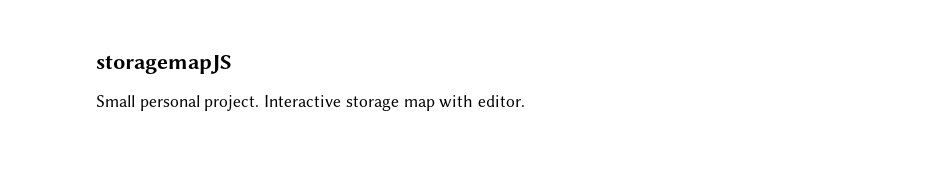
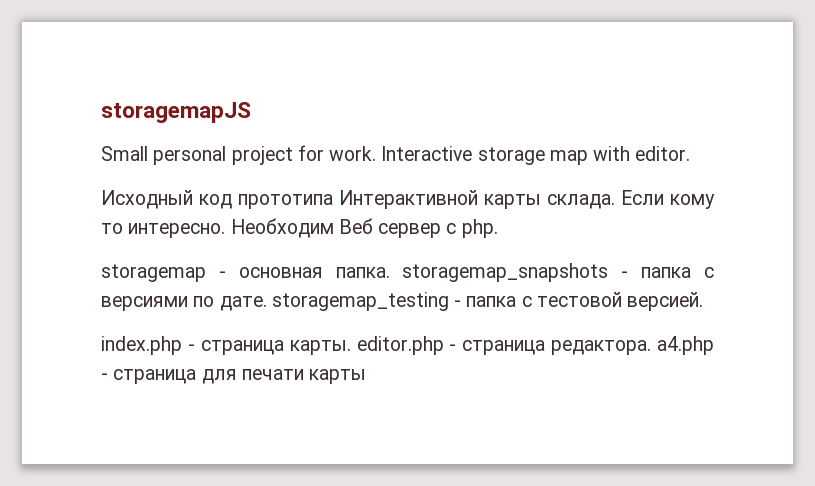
- Small personal project.
+ Small personal project for work.
+ Исходный код прототипа Интерактивной карты склада. Если кому то интересно. Необходим Веб сервер с php.
+ storagemap - основная папка. storagemap_snapshots - папка с версиями по дате. storagemap_testing - папка с тестовой версией.
+ index.php - страница карты. editor.php - страница редактора. a4.php - страница для печати карты

